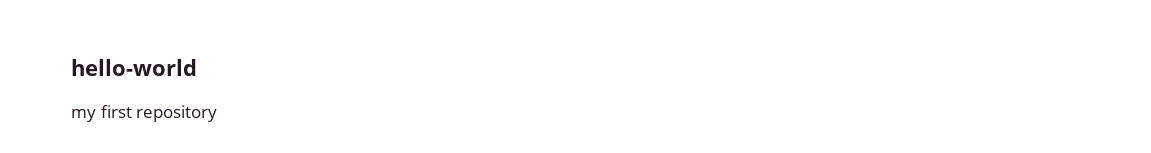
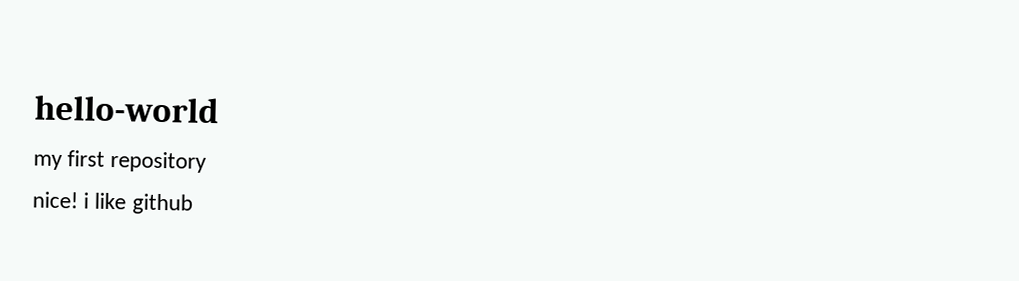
+ nice! i like github

